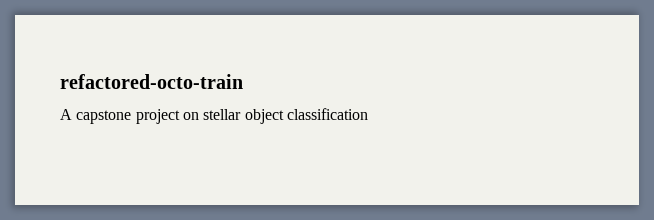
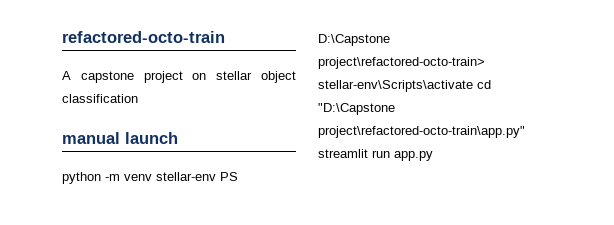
+ manual launch
+ python -m venv stellar-env PS D:\Capstone project\refactored-octo-train> stellar-env\Scripts\activate cd "D:\Capstone project\refactored-octo-train\app.py" streamlit run app.py

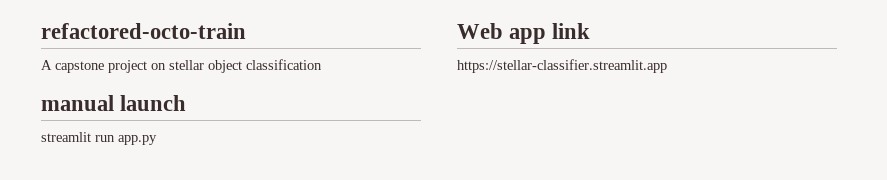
- python -m venv stellar-env PS D:\Capstone project\refactored-octo-train> stellar-env\Scripts\activate cd "D:\Capstone project\refactored-octo-train\app.py" streamlit run app.py
+ streamlit run app.py
+ Web app link
+ https://stellar-classifier.streamlit.app

